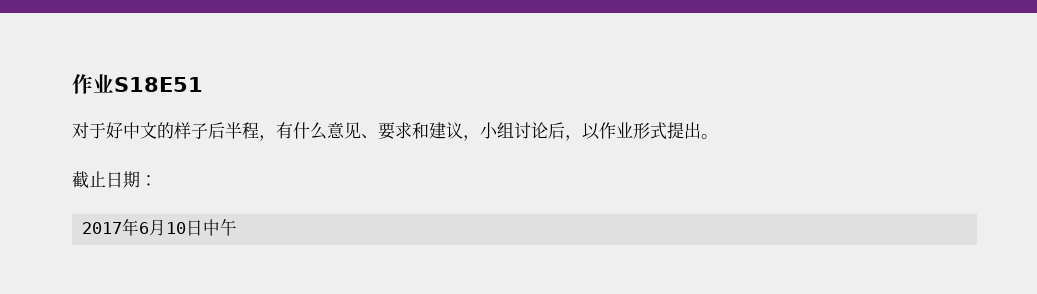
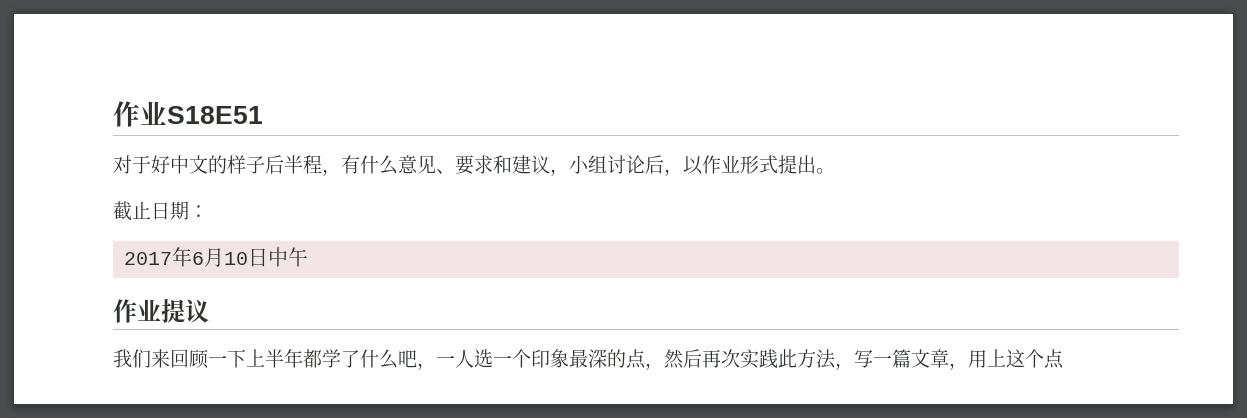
+ 作业提议
+ 我们来回顾一下上半年都学了什么吧，一人选一个印象最深的点，然后再次实践此方法，写一篇文章，用上这个点

